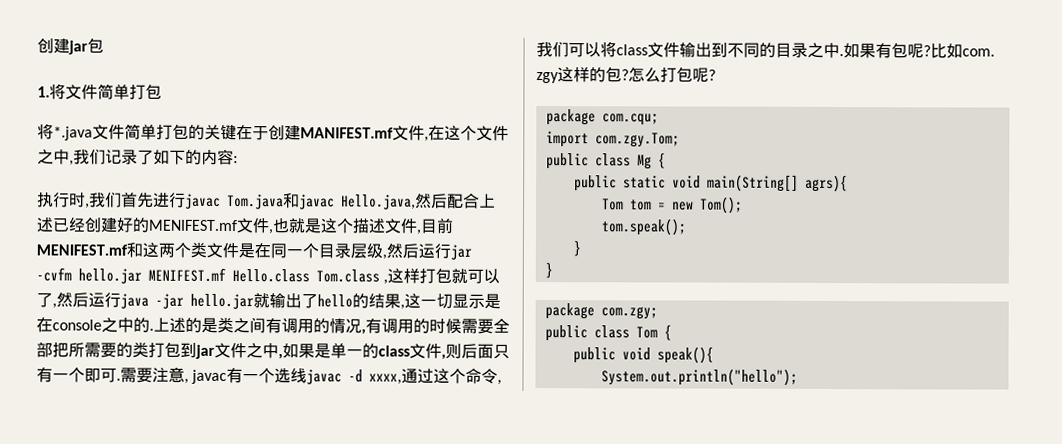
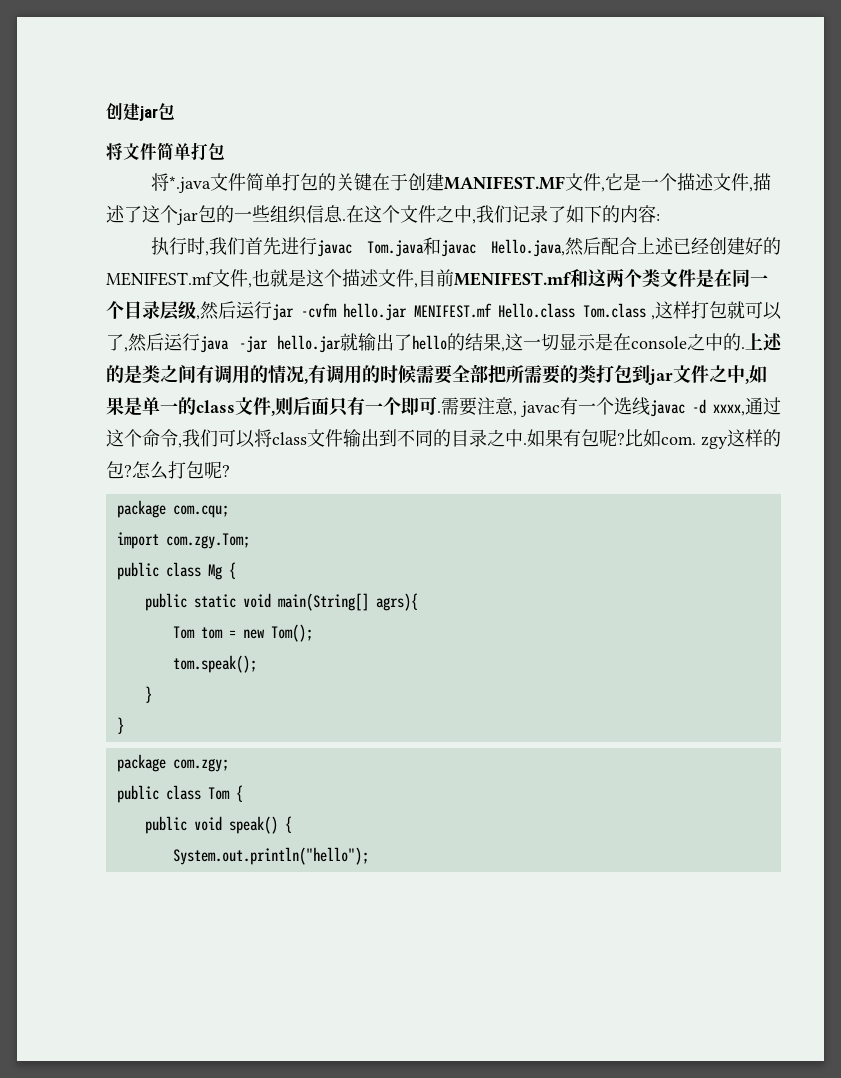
- 1.将文件简单打包
+ 将文件简单打包
- 将*.java文件简单打包的关键在于创建MANIFEST.mf文件,在这个文件之中,我们记录了如下的内容:
+ 将*.java文件简单打包的关键在于创建MANIFEST.MF文件,它是一个描述文件,描述了这个jar包的一些组织信息.在这个文件之中,我们记录了如下的内容:
- public void speak(){
+ public void speak() {

